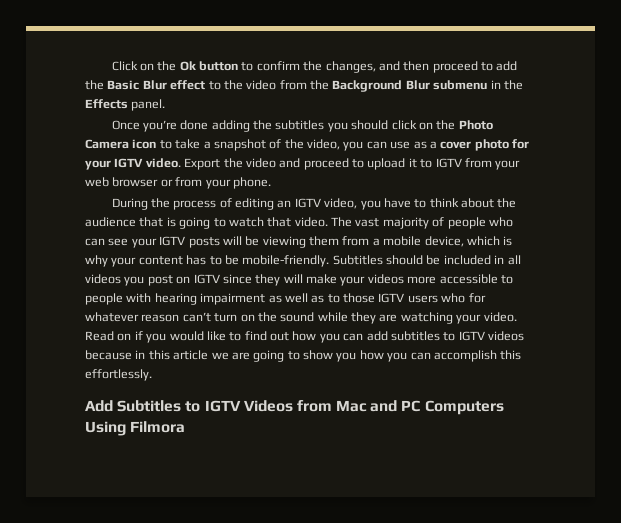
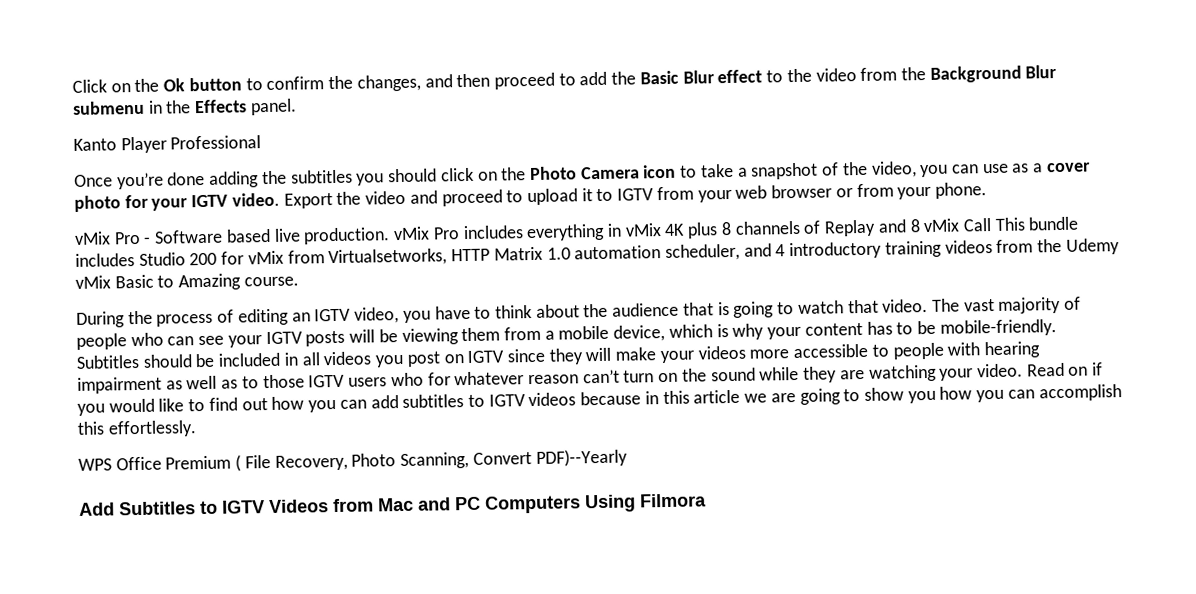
+ Kanto Player Professional
+ vMix Pro - Software based live production. vMix Pro includes everything in vMix 4K plus 8 channels of Replay and 8 vMix Call This bundle includes Studio 200 for vMix from Virtualsetworks, HTTP Matrix 1.0 automation scheduler, and 4 introductory training videos from the Udemy vMix Basic to Amazing course.
+ WPS Office Premium ( File Recovery, Photo Scanning, Convert PDF)--Yearly

